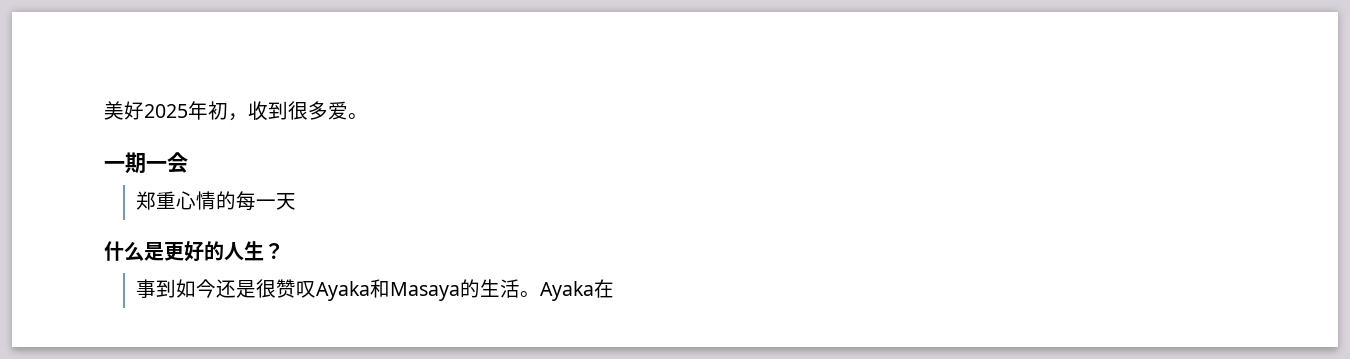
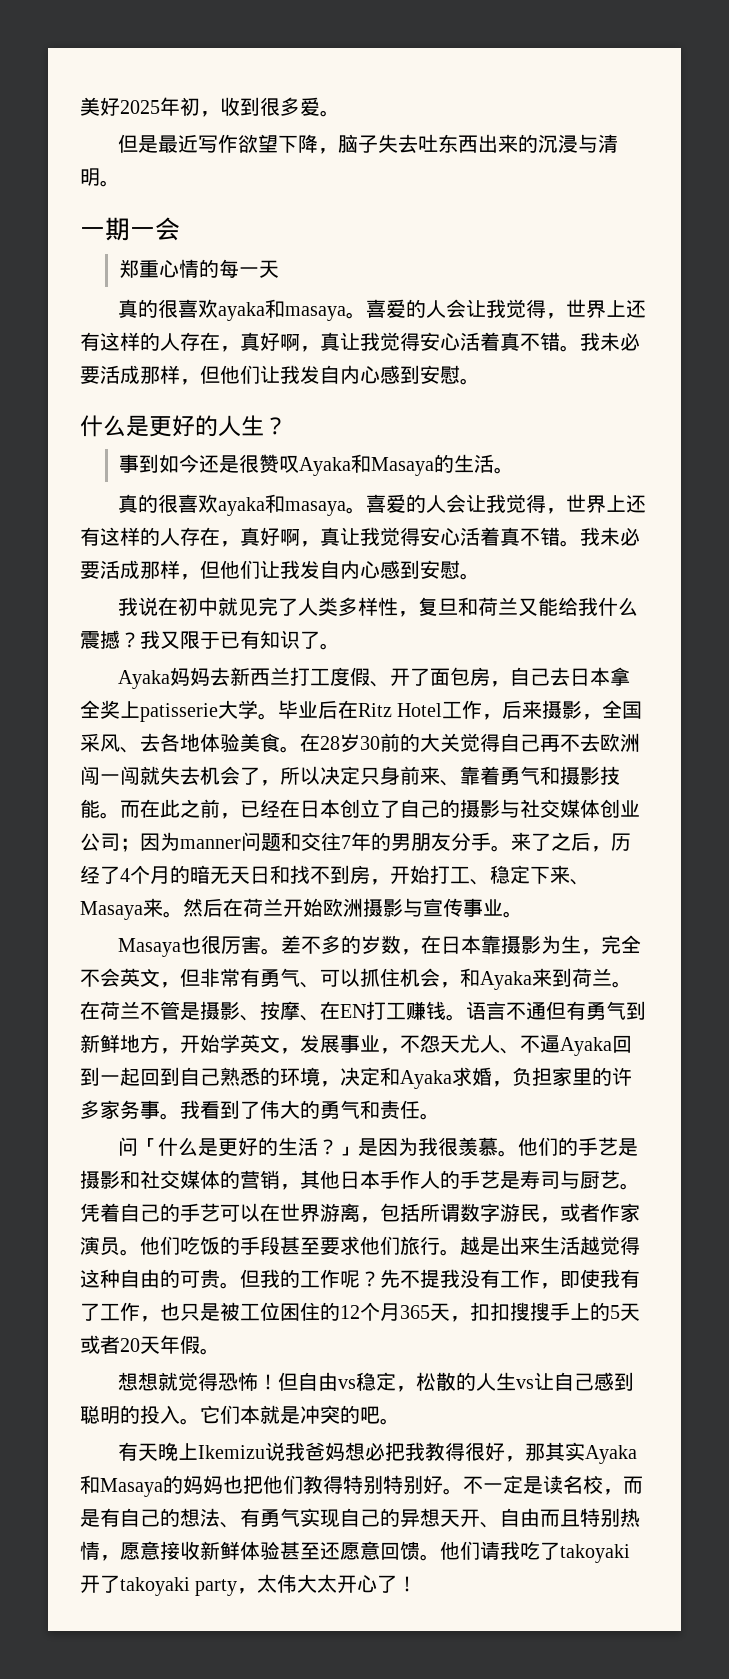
+ 但是最近写作欲望下降，脑子失去吐东西出来的沉浸与清明。
  郑重心情的每一天
+ 真的很喜欢ayaka和masaya。喜爱的人会让我觉得，世界上还有这样的人存在，真好啊，真让我觉得安心活着真不错。我未必要活成那样，但他们让我发自内心感到安慰。
- 事到如今还是很赞叹Ayaka和Masaya的生活。Ayaka在
+ 事到如今还是很赞叹Ayaka和Masaya的生活。
+ 真的很喜欢ayaka和masaya。喜爱的人会让我觉得，世界上还有这样的人存在，真好啊，真让我觉得安心活着真不错。我未必要活成那样，但他们让我发自内心感到安慰。
+ 我说在初中就见完了人类多样性，复旦和荷兰又能给我什么震撼？我又限于已有知识了。
+ Ayaka妈妈去新西兰打工度假、开了面包房，自己去日本拿全奖上patisserie大学。毕业后在Ritz Hotel工作，后来摄影，全国采风、去各地体验美食。在28岁30前的大关觉得自己再不去欧洲闯一闯就失去机会了，所以决定只身前来、靠着勇气和摄影技能。而在此之前，已经在日本创立了自己的摄影与社交媒体创业公司；因为manner问题和交往7年的男朋友分手。来了之后，历经了4个月的暗无天日和找不到房，开始打工、稳定下来、Masaya来。然后在荷兰开始欧洲摄影与宣传事业。
+ Masaya也很厉害。差不多的岁数，在日本靠摄影为生，完全不会英文，但非常有勇气、可以抓住机会，和Ayaka来到荷兰。在荷兰不管是摄影、按摩、在EN打工赚钱。语言不通但有勇气到新鲜地方，开始学英文，发展事业，不怨天尤人、不逼Ayaka回到一起回到自己熟悉的环境，决定和Ayaka求婚，负担家里的许多家务事。我看到了伟大的勇气和责任。
+ 问「什么是更好的生活？」是因为我很羡慕。他们的手艺是摄影和社交媒体的营销，其他日本手作人的手艺是寿司与厨艺。凭着自己的手艺可以在世界游离，包括所谓数字游民，或者作家演员。他们吃饭的手段甚至要求他们旅行。越是出来生活越觉得这种自由的可贵。但我的工作呢？先不提我没有工作，即使我有了工作，也只是被工位困住的12个月365天，扣扣搜搜手上的5天或者20天年假。
+ 想想就觉得恐怖！但自由vs稳定，松散的人生vs让自己感到聪明的投入。它们本就是冲突的吧。
+ 有天晚上Ikemizu说我爸妈想必把我教得很好，那其实Ayaka和Masaya的妈妈也把他们教得特别特别好。不一定是读名校，而是有自己的想法、有勇气实现自己的异想天开、自由而且特别热情，愿意接收新鲜体验甚至还愿意回馈。他们请我吃了takoyaki开了takoyaki party，太伟大太开心了！

